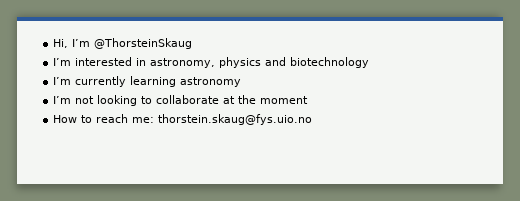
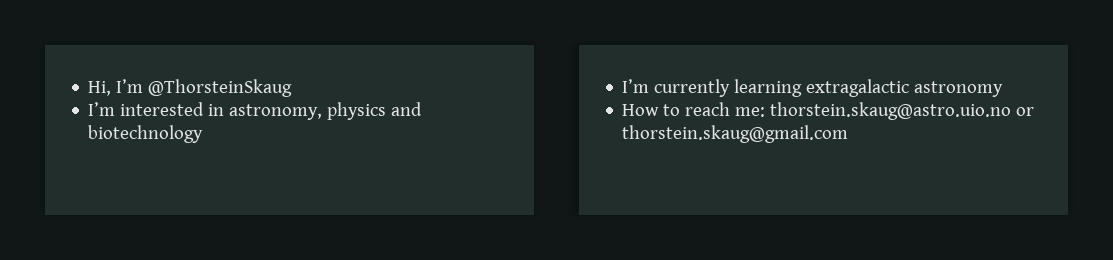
- I’m currently learning astronomy
+ I’m currently learning extragalactic astronomy
- I’m not looking to collaborate at the moment
- How to reach me: thorstein.skaug@fys.uio.no
+ How to reach me: thorstein.skaug@astro.uio.no or thorstein.skaug@gmail.com

